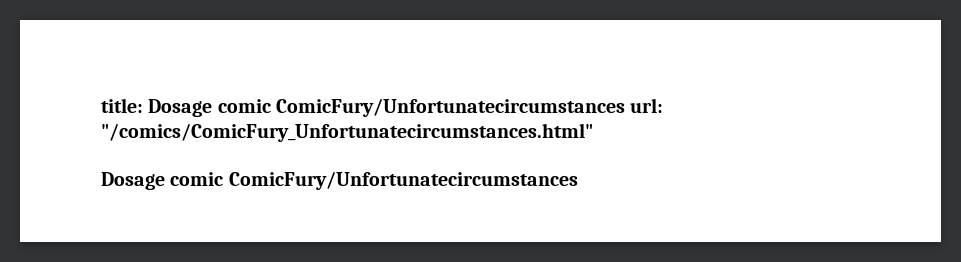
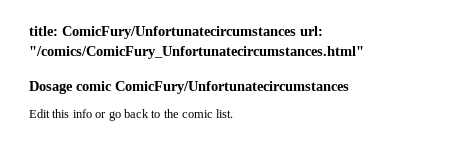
- title: Dosage comic ComicFury/Unfortunatecircumstances url: "/comics/ComicFury_Unfortunatecircumstances.html"
+ title: ComicFury/Unfortunatecircumstances url: "/comics/ComicFury_Unfortunatecircumstances.html"
+ Edit this info or go back to the comic list.

